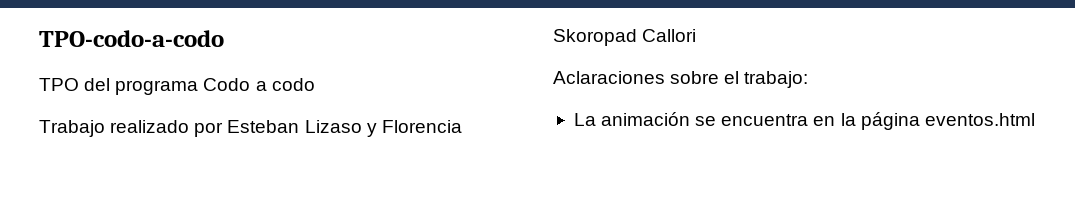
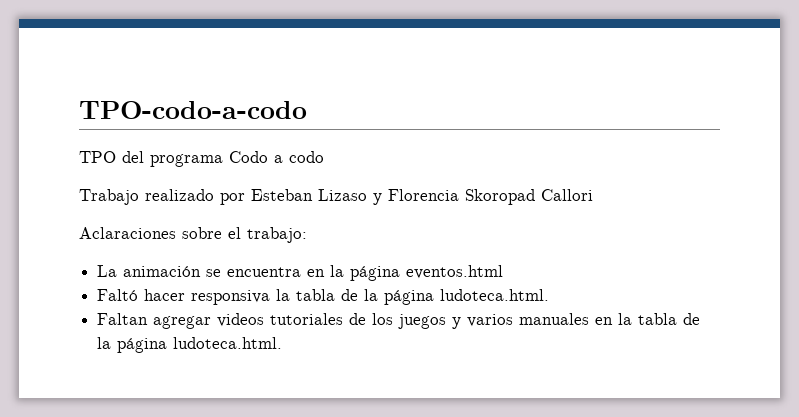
+ Faltó hacer responsiva la tabla de la página ludoteca.html.
+ Faltan agregar videos tutoriales de los juegos y varios manuales en la tabla de la página ludoteca.html.

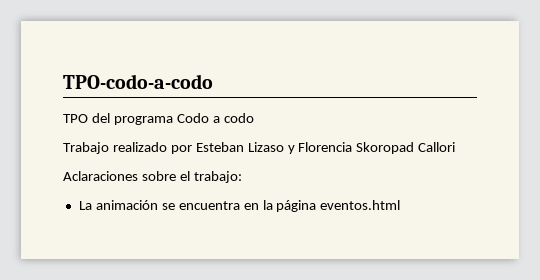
- Faltó hacer responsiva la tabla de la página ludoteca.html.
- Faltan agregar videos tutoriales de los juegos y varios manuales en la tabla de la página ludoteca.html.

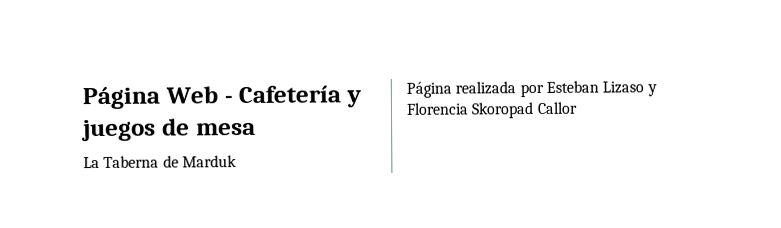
- TPO-codo-a-codo
- TPO del programa Codo a codo
- Trabajo realizado por Esteban Lizaso y Florencia Skoropad Callori
- Aclaraciones sobre el trabajo:
- La animación se encuentra en la página eventos.html
+ Página Web - Cafetería y juegos de mesa
+ La Taberna de Marduk
+ Página realizada por Esteban Lizaso y Florencia Skoropad Callor

